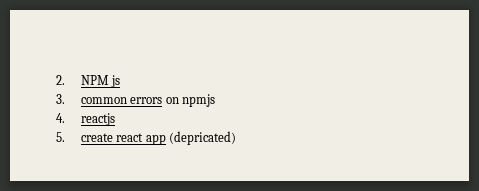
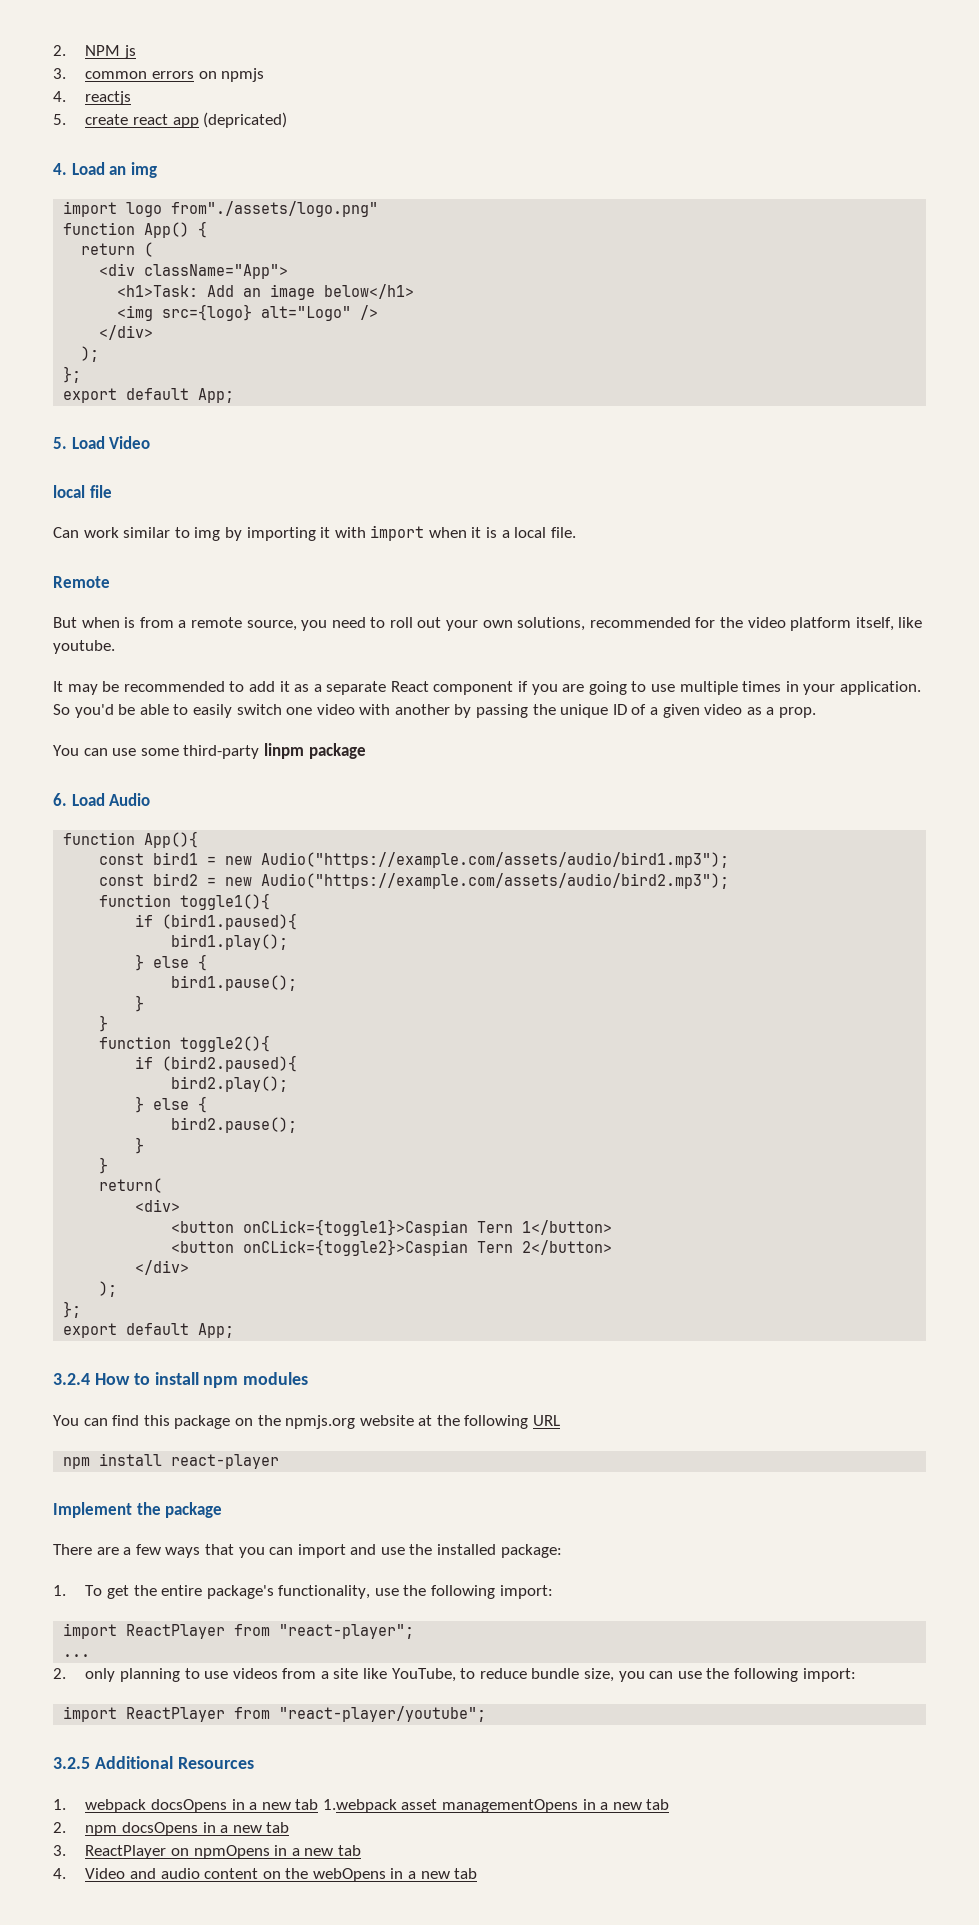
+ 4. Load an img
+ import logo from"./assets/logo.png"
+ function App() {
+ return (
+ <div className="App">
+ <h1>Task: Add an image below</h1>
+ <img src={logo} alt="Logo" />
+ </div>
+ );
+ };
+ export default App;
+ 5. Load Video
+ local file
+ Can work similar to img by importing it with import when it is a local file.
+ Remote
+ But when is from a remote source, you need to roll out your own solutions, recommended for the video platform itself, like youtube.
+ It may be recommended to add it as a separate React component if you are going to use multiple times in your application. So you'd be able to easily switch one video with another by passing the unique ID of a given video as a prop.
+ You can use some third-party linpm package
+ 6. Load Audio
+ function App(){
+ const bird1 = new Audio("https://example.com/assets/audio/bird1.mp3");
+ const bird2 = new Audio("https://example.com/assets/audio/bird2.mp3");
+ function toggle1(){
+ if (bird1.paused){
+ bird1.play();
+ } else {
+ bird1.pause();
+ }
+ }
+ function toggle2(){
+ if (bird2.paused){
+ bird2.play();
+ } else {
+ bird2.pause();
+ }
+ }
+ return(
+ <div>
+ <button onCLick={toggle1}>Caspian Tern 1</button>
+ <button onCLick={toggle2}>Caspian Tern 2</button>
+ </div>
+ );
+ };
+ export default App;
+ 3.2.4 How to install npm modules
+ You can find this package on the npmjs.org website at the following URL
+ npm install react-player
+ Implement the package
+ There are a few ways that you can import and use the installed package:
+ 1. To get the entire package's functionality, use the following import:
+ import ReactPlayer from "react-player";
+ ...
+ 2. only planning to use videos from a site like YouTube, to reduce bundle size, you can use the following import:
+ import ReactPlayer from "react-player/youtube";
+ 3.2.5 Additional Resources
+ 1. webpack docsOpens in a new tab 1.webpack asset managementOpens in a new tab
+ 2. npm docsOpens in a new tab
+ 3. ReactPlayer on npmOpens in a new tab
+ 4. Video and audio content on the webOpens in a new tab

